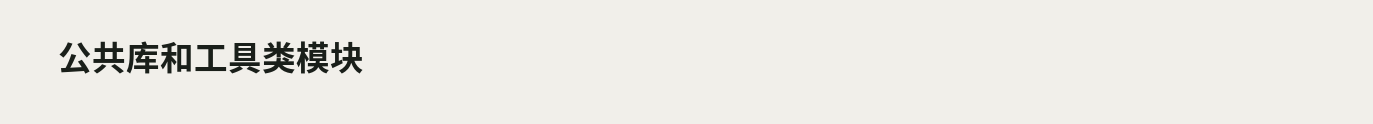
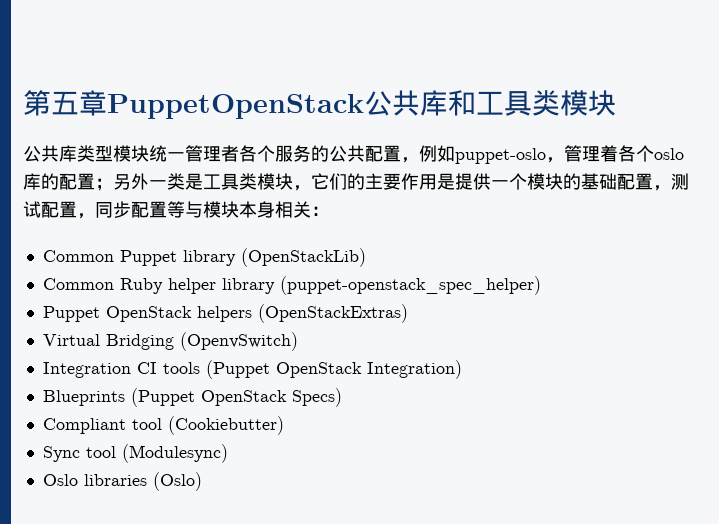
- 公共库和工具类模块
+ 第五章PuppetOpenStack公共库和工具类模块
+ 公共库类型模块统一管理者各个服务的公共配置，例如puppet-oslo，管理着各个oslo库的配置；另外一类是工具类模块，它们的主要作用是提供一个模块的基础配置，测试配置，同步配置等与模块本身相关：
+ Common Puppet library (OpenStackLib)
+ Common Ruby helper library (puppet-openstack_spec_helper)
+ Puppet OpenStack helpers (OpenStackExtras)
+ Virtual Bridging (OpenvSwitch)
+ Integration CI tools (Puppet OpenStack Integration)
+ Blueprints (Puppet OpenStack Specs)
+ Compliant tool (Cookiebutter)
+ Sync tool (Modulesync)
+ Oslo libraries (Oslo)

